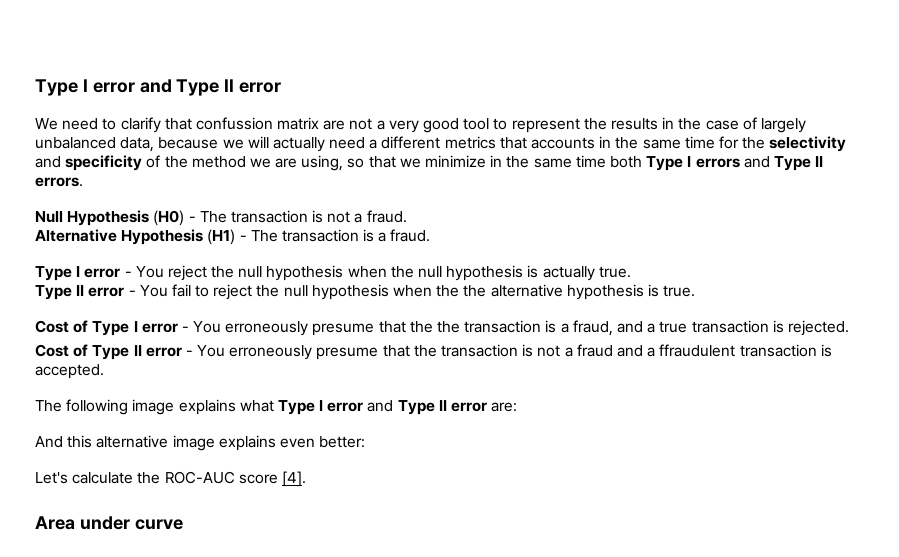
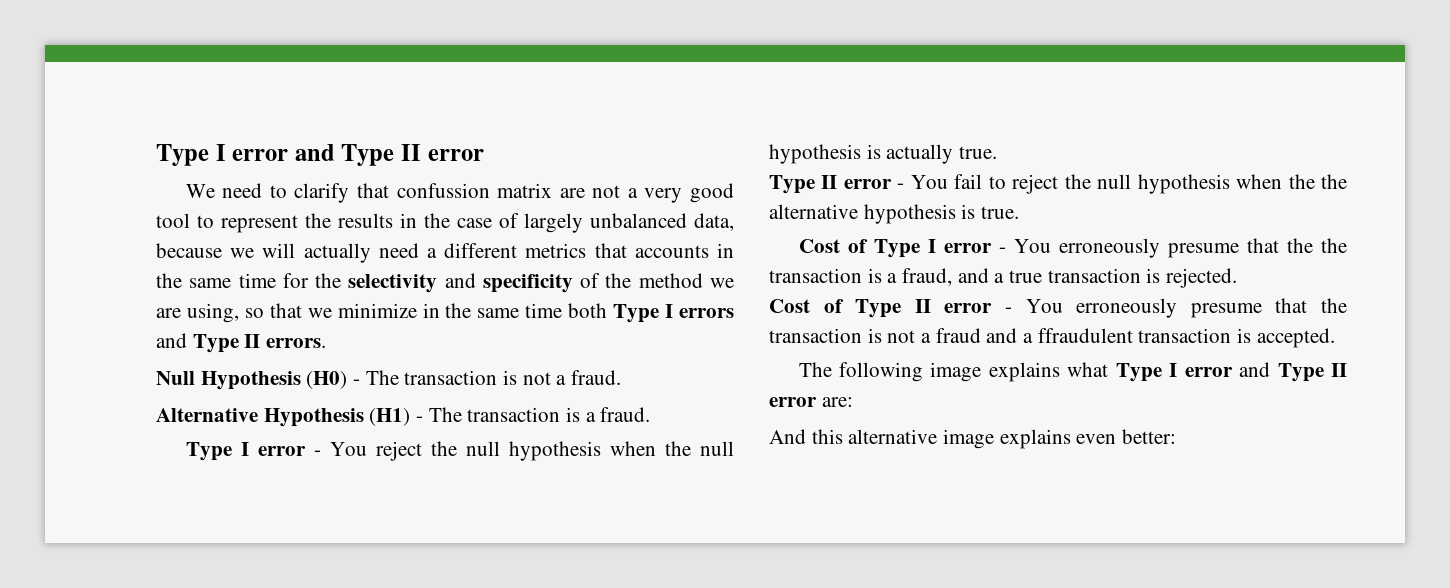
- Let's calculate the ROC-AUC score [4].
- Area under curve

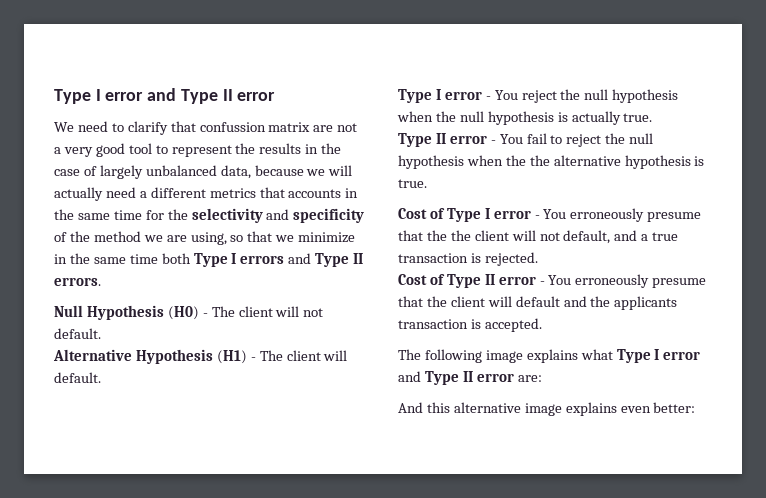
- Null Hypothesis (H0) - The transaction is not a fraud.
+ Null Hypothesis (H0) - The client will not default.
- Alternative Hypothesis (H1) - The transaction is a fraud.
+ Alternative Hypothesis (H1) - The client will default.
- Cost of Type I error - You erroneously presume that the the transaction is a fraud, and a true transaction is rejected.
+ Cost of Type I error - You erroneously presume that the the client will not default, and a true transaction is rejected.
- Cost of Type II error - You erroneously presume that the transaction is not a fraud and a ffraudulent transaction is accepted.
+ Cost of Type II error - You erroneously presume that the client will default and the applicants transaction is accepted.

